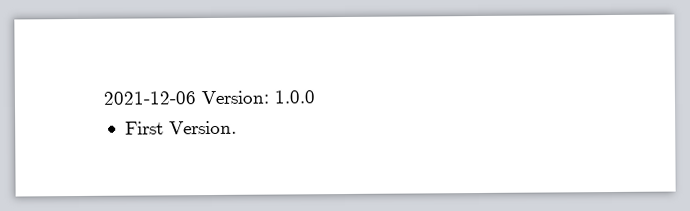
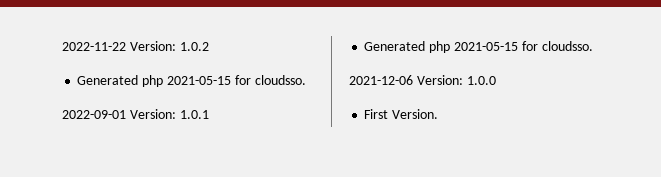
+ 2022-11-22 Version: 1.0.2
+ Generated php 2021-05-15 for cloudsso.
+ 2022-09-01 Version: 1.0.1
+ Generated php 2021-05-15 for cloudsso.

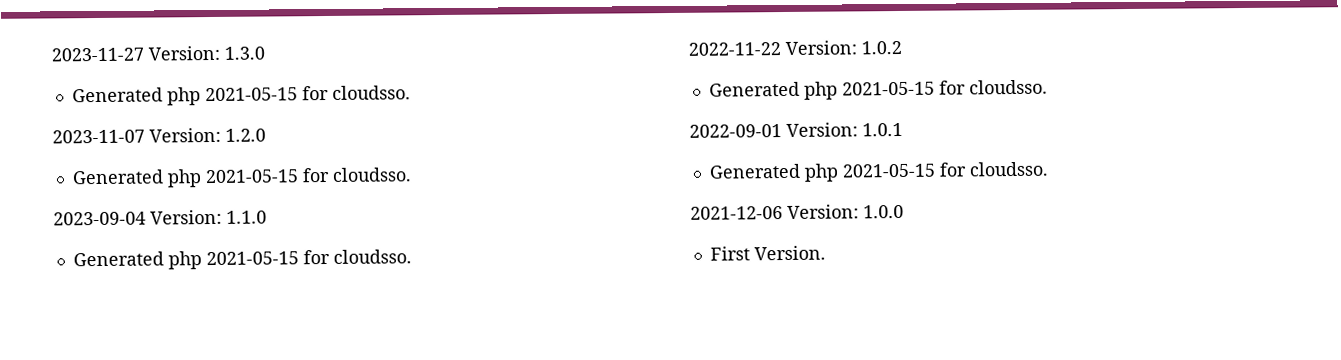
+ 2023-11-27 Version: 1.3.0
+ Generated php 2021-05-15 for cloudsso.
+ 2023-11-07 Version: 1.2.0
+ Generated php 2021-05-15 for cloudsso.
+ 2023-09-04 Version: 1.1.0
+ Generated php 2021-05-15 for cloudsso.

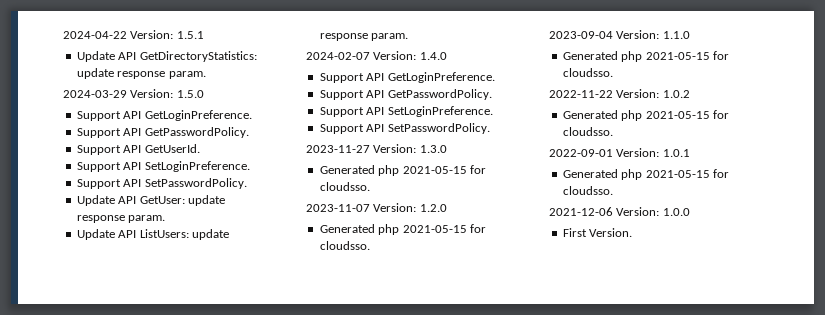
+ 2024-04-22 Version: 1.5.1
+ Update API GetDirectoryStatistics: update response param.
+ 2024-03-29 Version: 1.5.0
+ Support API GetLoginPreference.
+ Support API GetPasswordPolicy.
+ Support API GetUserId.
+ Support API SetLoginPreference.
+ Support API SetPasswordPolicy.
+ Update API GetUser: update response param.
+ Update API ListUsers: update response param.
+ 2024-02-07 Version: 1.4.0
+ Support API GetLoginPreference.
+ Support API GetPasswordPolicy.
+ Support API SetLoginPreference.
+ Support API SetPasswordPolicy.

